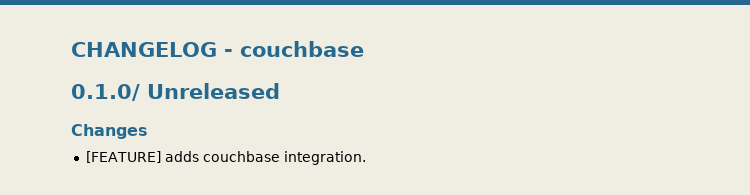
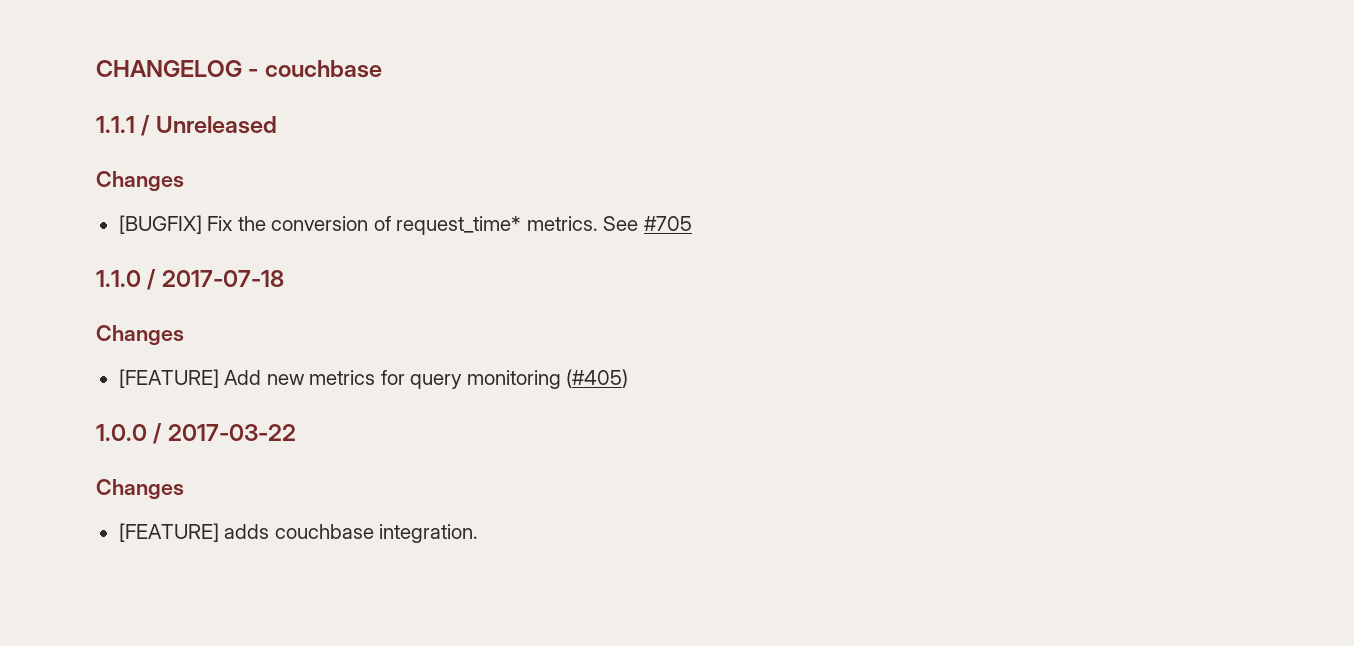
- 0.1.0/ Unreleased
+ 1.1.1 / Unreleased
+ [BUGFIX] Fix the conversion of request_time* metrics. See #705
+ 1.1.0 / 2017-07-18
+ Changes
+ [FEATURE] Add new metrics for query monitoring (#405)
+ 1.0.0 / 2017-03-22
+ Changes

